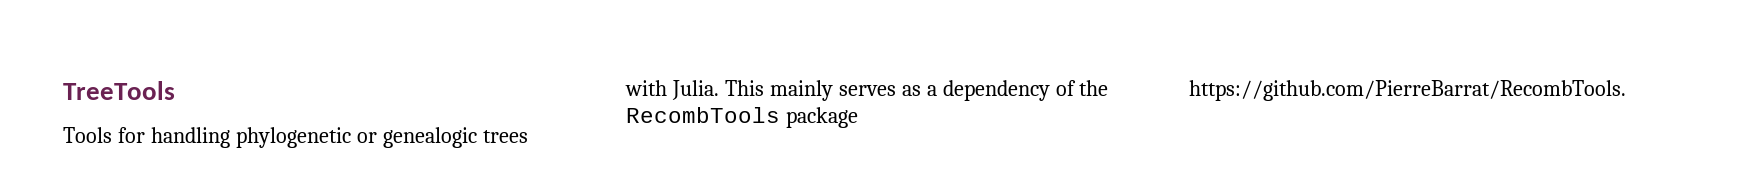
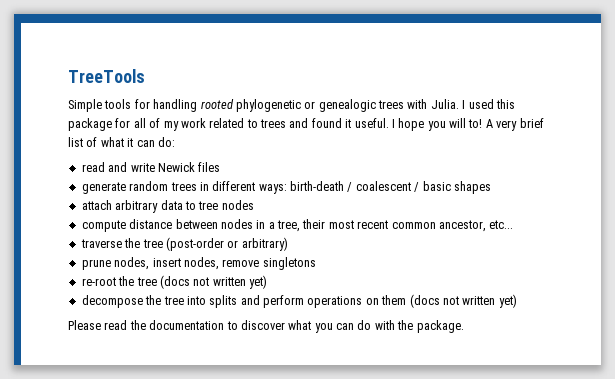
- Tools for handling phylogenetic or genealogic trees with Julia.
+ Simple tools for handling rooted phylogenetic or genealogic trees with Julia.
- This mainly serves as a dependency of the RecombTools package https://github.com/PierreBarrat/RecombTools.
+ I used this package for all of my work related to trees and found it useful. I hope you will to! A very brief list of what it can do:
+ read and write Newick files
+ generate random trees in different ways: birth-death / coalescent / basic shapes
+ attach arbitrary data to tree nodes
+ compute distance between nodes in a tree, their most recent common ancestor, etc...
+ traverse the tree (post-order or arbitrary)
+ prune nodes, insert nodes, remove singletons
+ re-root the tree (docs not written yet)
+ decompose the tree into splits and perform operations on them (docs not written yet)
+ Please read the documentation to discover what you can do with the package.

